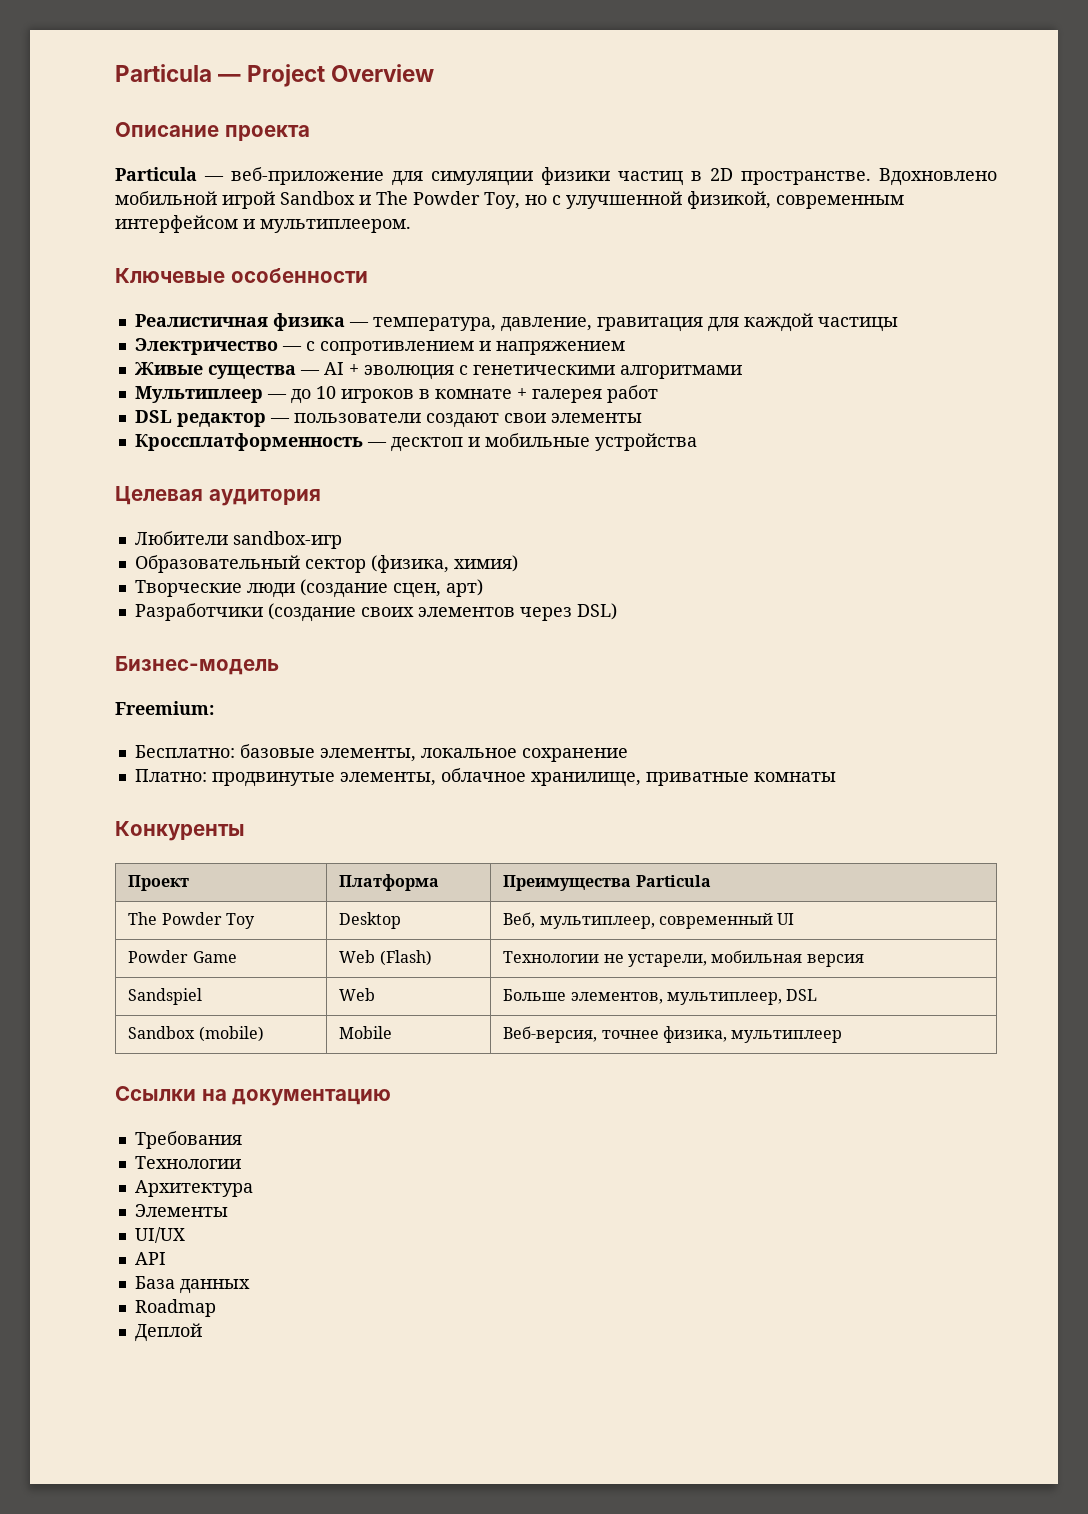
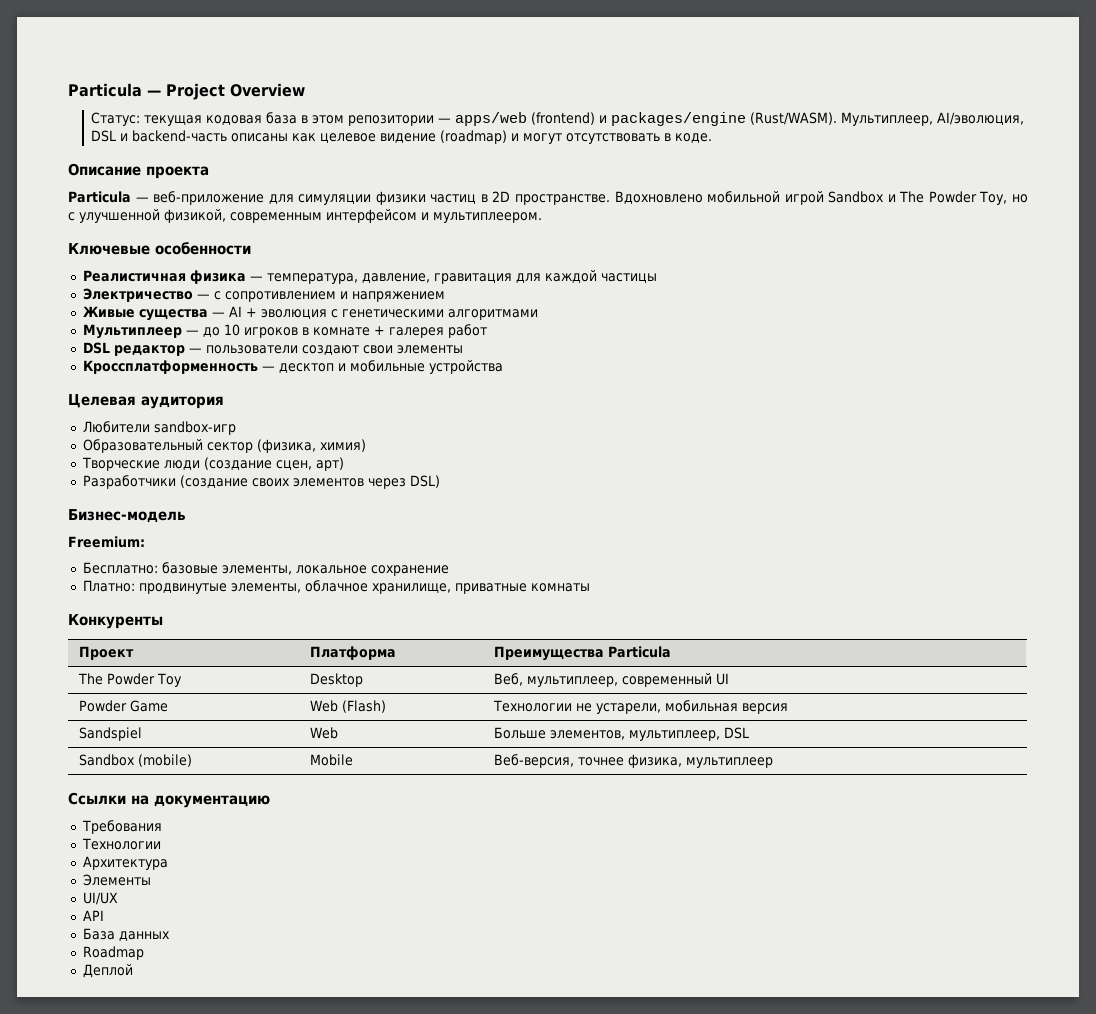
+ Статус: текущая кодовая база в этом репозитории — apps/web (frontend) и packages/engine (Rust/WASM). Мультиплеер, AI/эволюция, DSL и backend‑часть описаны как целевое видение (roadmap) и могут отсутствовать в коде.

